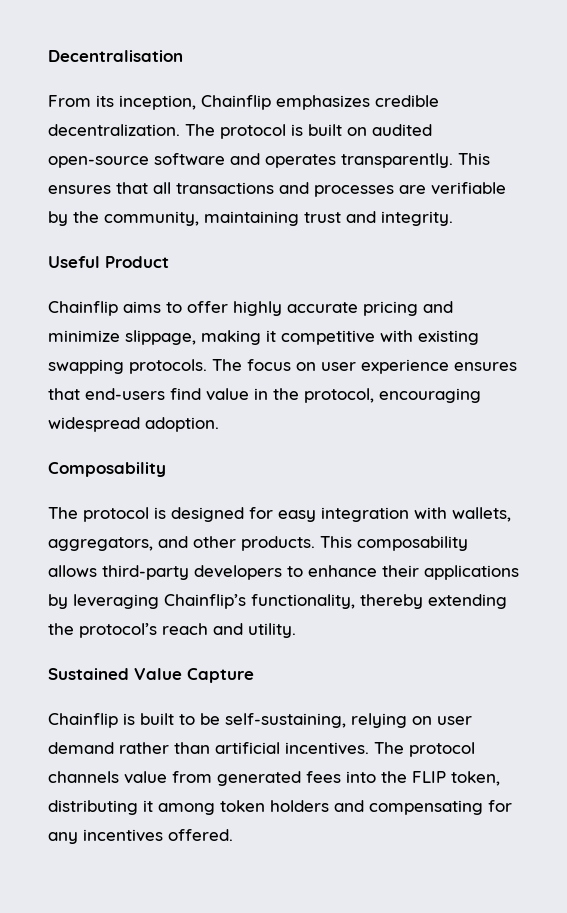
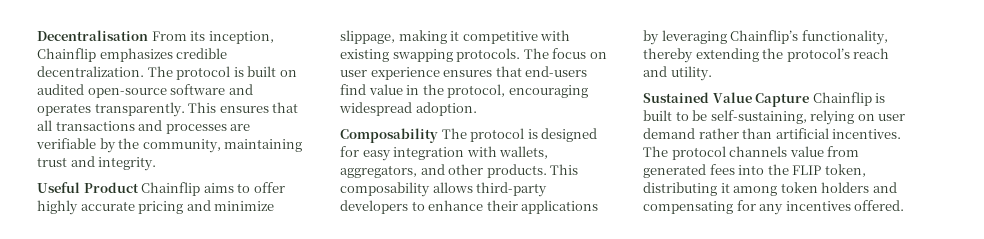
- Decentralisation
- From its inception, Chainflip emphasizes credible decentralization.
+ Decentralisation From its inception, Chainflip emphasizes credible decentralization.
- Useful Product
- Chainflip aims to offer highly accurate pricing and minimize slippage, making it competitive with existing swapping protocols.
+ Useful Product Chainflip aims to offer highly accurate pricing and minimize slippage, making it competitive with existing swapping protocols.
- Composability
- The protocol is designed for easy integration with wallets, aggregators, and other products.
+ Composability The protocol is designed for easy integration with wallets, aggregators, and other products.
- Sustained Value Capture
- Chainflip is built to be self-sustaining, relying on user demand rather than artificial incentives.
+ Sustained Value Capture Chainflip is built to be self-sustaining, relying on user demand rather than artificial incentives.

